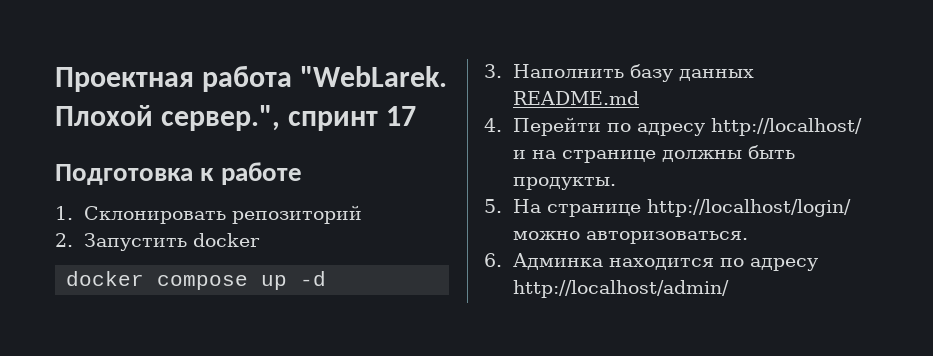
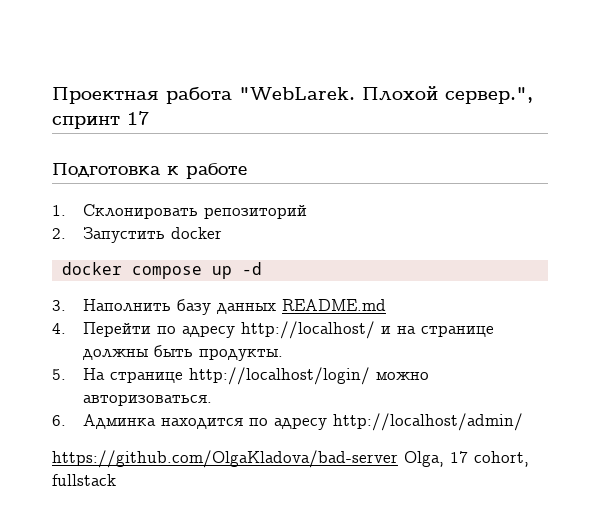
+ https://github.com/OlgaKladova/bad-server Olga, 17 cohort, fullstack

